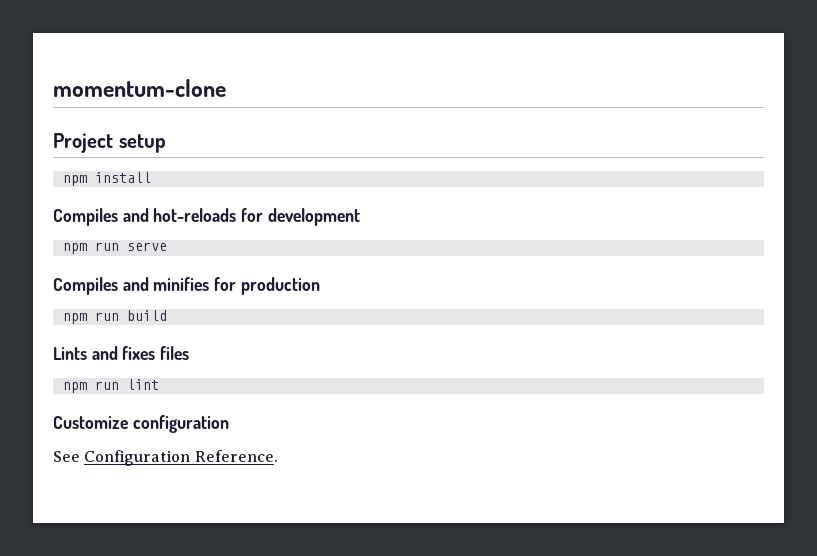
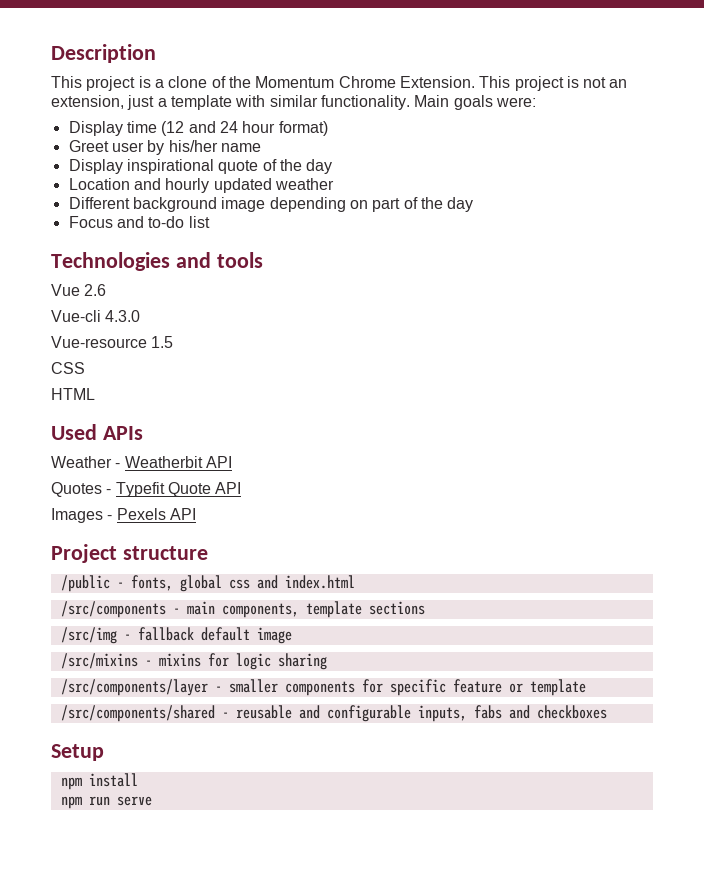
- momentum-clone
- Project setup
+ Description
+ This project is a clone of the Momentum Chrome Extension. This project is not an extension, just a template with similar functionality. Main goals were:
+ Display time (12 and 24 hour format)
+ Greet user by his/her name
+ Display inspirational quote of the day
+ Location and hourly updated weather
+ Different background image depending on part of the day
+ Focus and to-do list
+ Technologies and tools
+ Vue 2.6
+ Vue-cli 4.3.0
+ Vue-resource 1.5
+ CSS
+ HTML
+ Used APIs
+ Weather - Weatherbit API
+ Quotes - Typefit Quote API
+ Images - Pexels API
+ Project structure
+ /public - fonts, global css and index.html
+ /src/components - main components, template sections
+ /src/img - fallback default image
+ /src/mixins - mixins for logic sharing
+ /src/components/layer - smaller components for specific feature or template
+ /src/components/shared - reusable and configurable inputs, fabs and checkboxes
+ Setup
  npm install
- Compiles and hot-reloads for development
  npm run serve
- Compiles and minifies for production
- npm run build
- Lints and fixes files
- npm run lint
- Customize configuration
- See Configuration Reference.

